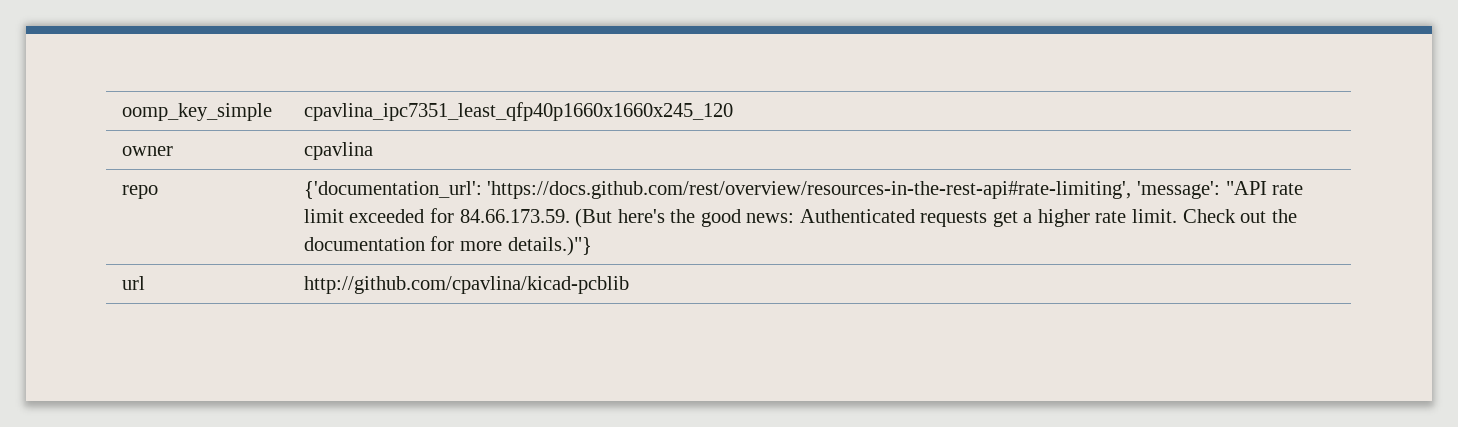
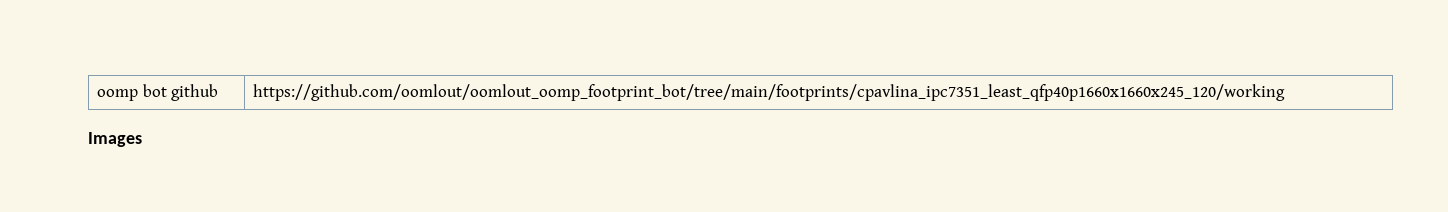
- oomp_key_simple | cpavlina_ipc7351_least_qfp40p1660x1660x245_120
- owner | cpavlina
- repo | {'documentation_url': 'https://docs.github.com/rest/overview/resources-in-the-rest-api#rate-limiting', 'message': "API rate limit exceeded for 84.66.173.59. (But here's the good news: Authenticated requests get a higher rate limit. Check out the documentation for more details.)"}
- url | http://github.com/cpavlina/kicad-pcblib
+ oomp bot github | https://github.com/oomlout/oomlout_oomp_footprint_bot/tree/main/footprints/cpavlina_ipc7351_least_qfp40p1660x1660x245_120/working
+ Images

